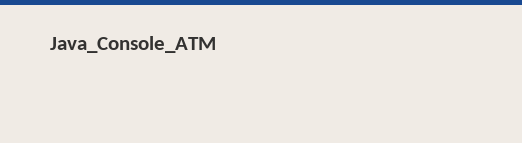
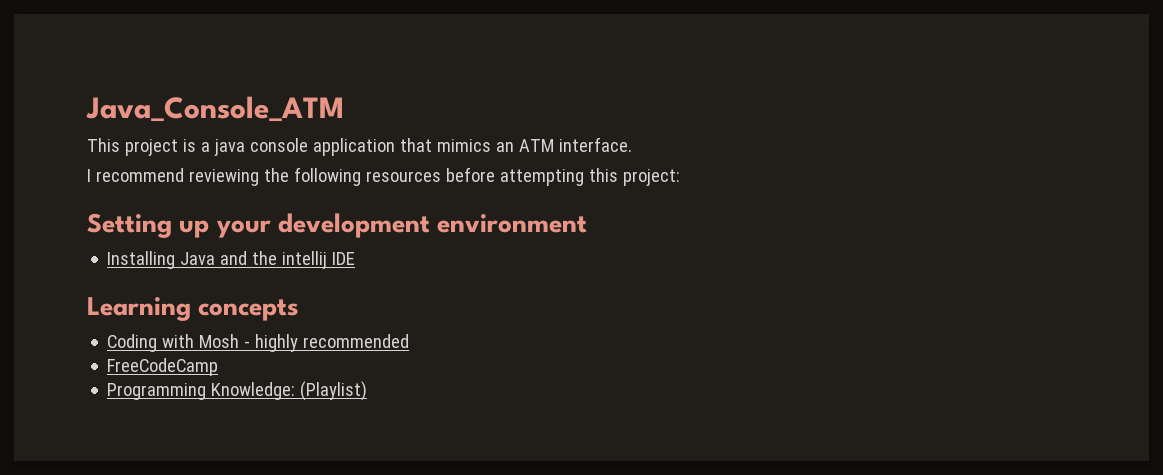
+ This project is a java console application that mimics an ATM interface.
+ I recommend reviewing the following resources before attempting this project:
+ Setting up your development environment
+ Installing Java and the intellij IDE
+ Learning concepts
+ Coding with Mosh - highly recommended
+ FreeCodeCamp
+ Programming Knowledge: (Playlist)

